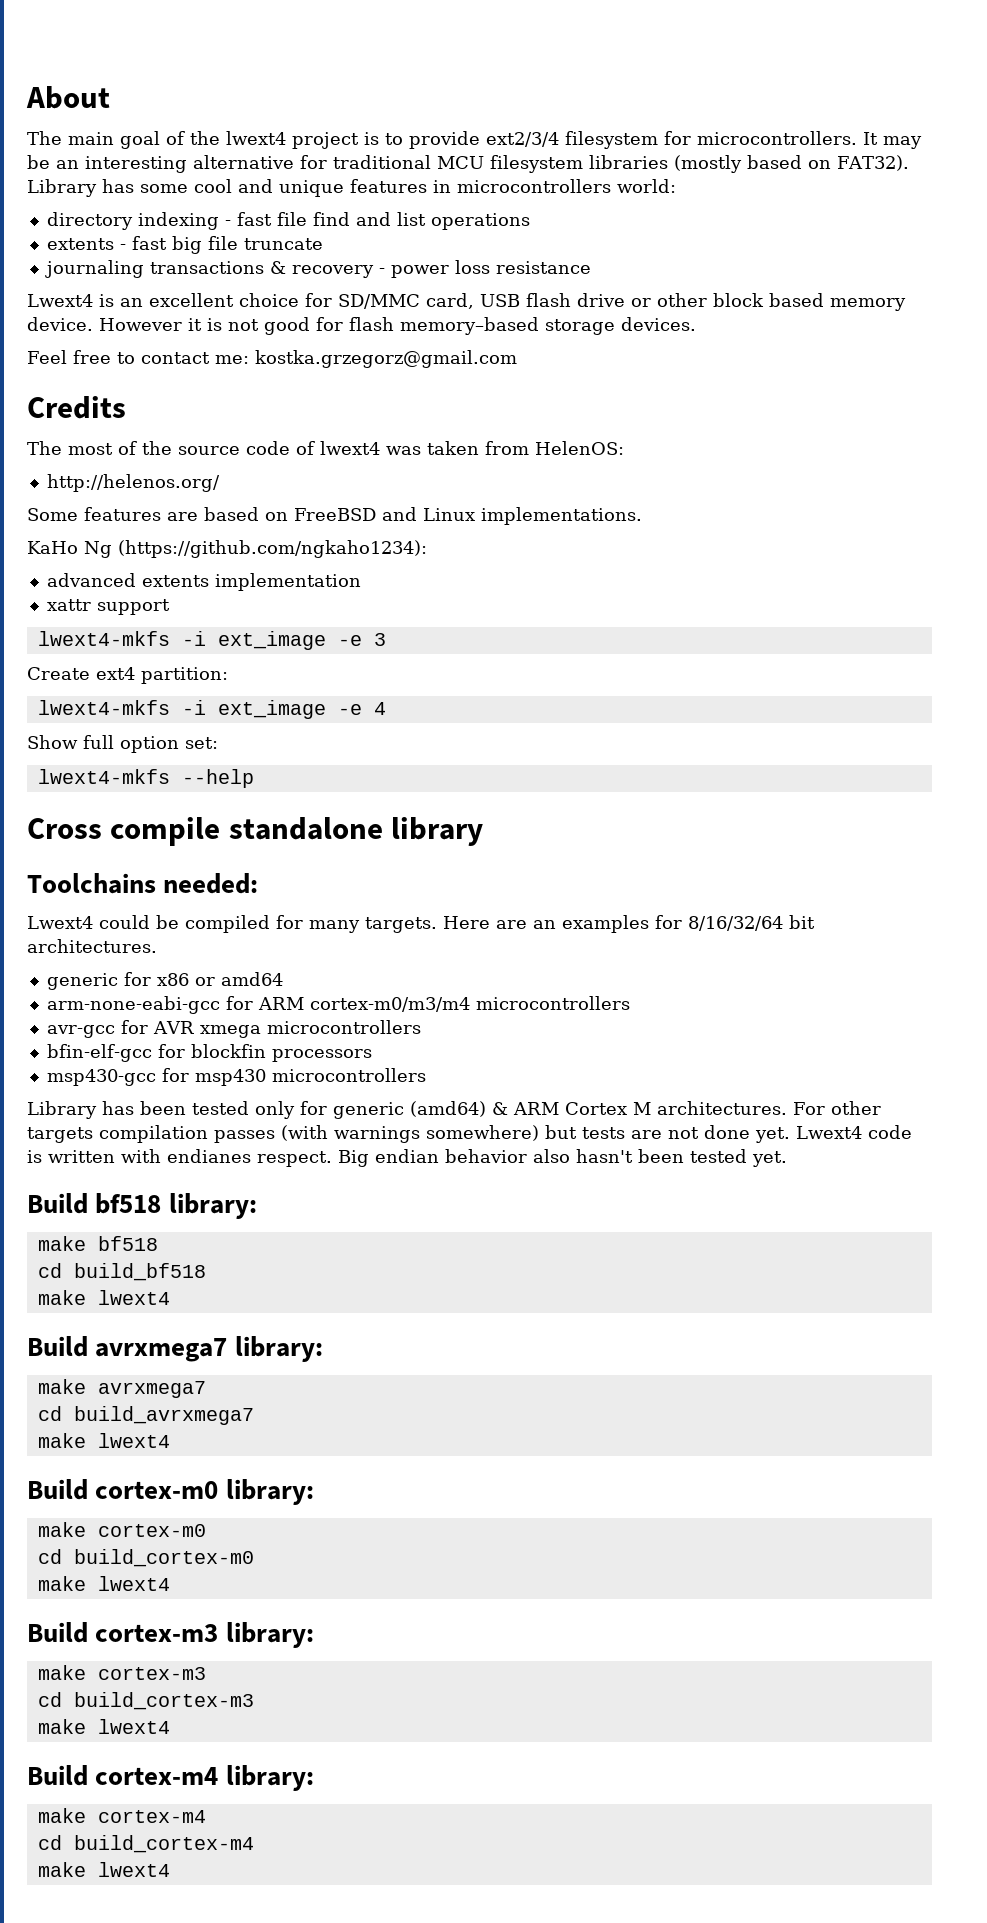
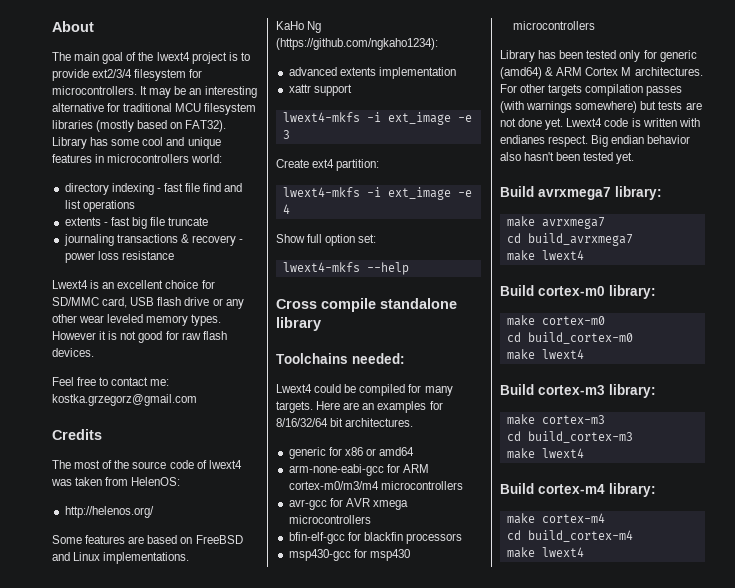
- Lwext4 is an excellent choice for SD/MMC card, USB flash drive or other block based memory device.
+ Lwext4 is an excellent choice for SD/MMC card, USB flash drive or any other wear leveled memory types.
- However it is not good for flash memory–based storage devices.
+ However it is not good for raw flash devices.
- bfin-elf-gcc for blockfin processors
+ bfin-elf-gcc for blackfin processors
- Build bf518 library:
- make bf518
- cd build_bf518
- make lwext4

